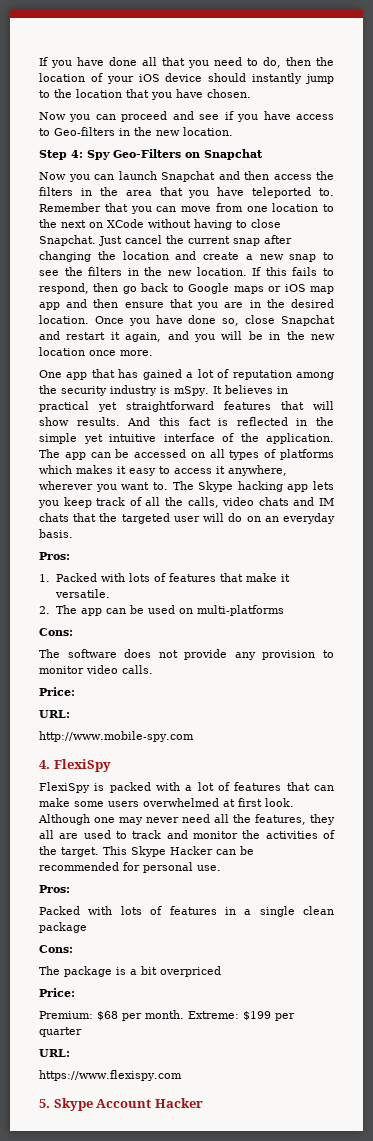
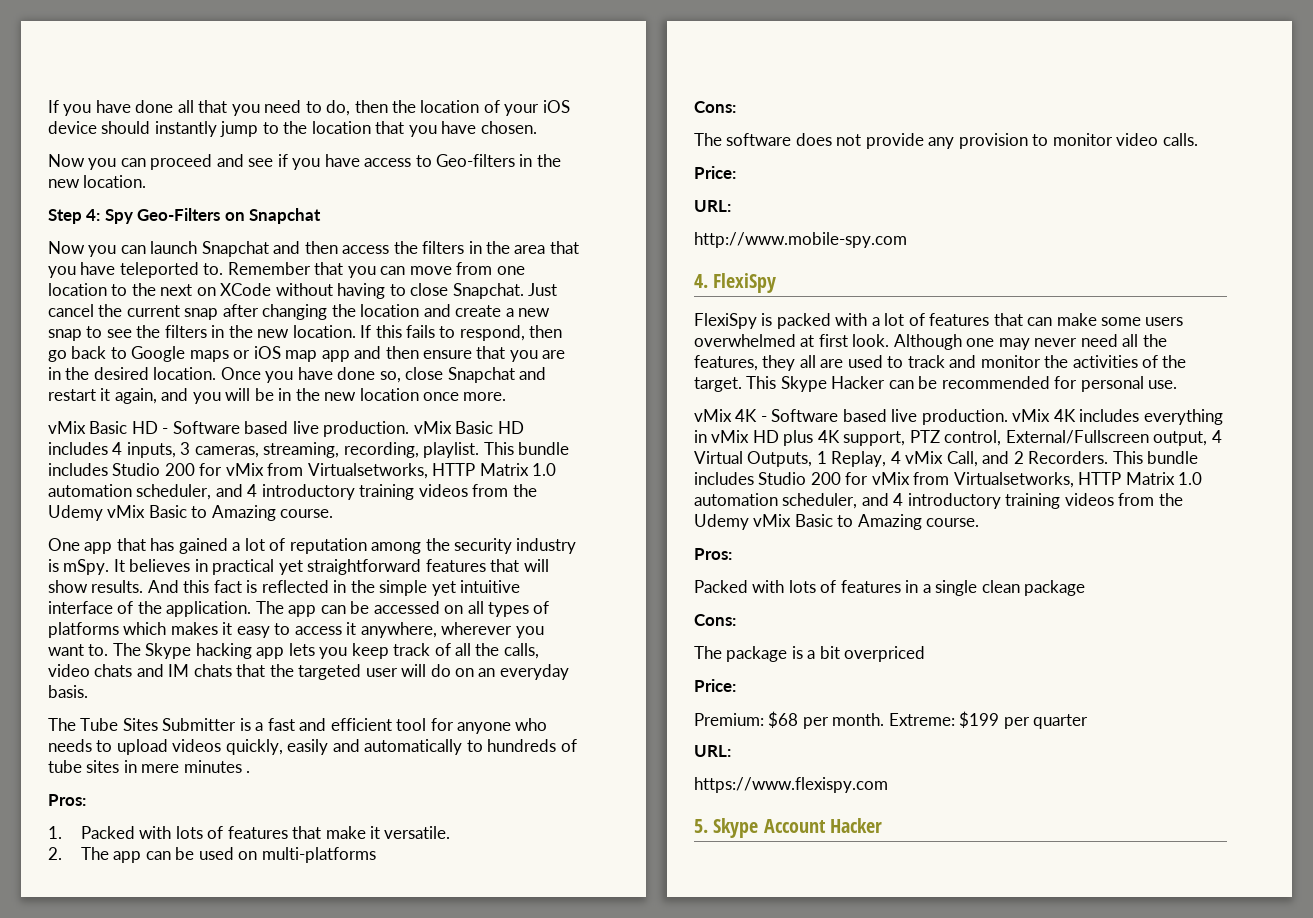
+ vMix Basic HD - Software based live production. vMix Basic HD includes 4 inputs, 3 cameras, streaming, recording, playlist. This bundle includes Studio 200 for vMix from Virtualsetworks, HTTP Matrix 1.0 automation scheduler, and 4 introductory training videos from the Udemy vMix Basic to Amazing course.
+ The Tube Sites Submitter is a fast and efficient tool for anyone who needs to upload videos quickly, easily and automatically to hundreds of tube sites in mere minutes .
+ vMix 4K - Software based live production. vMix 4K includes everything in vMix HD plus 4K support, PTZ control, External/Fullscreen output, 4 Virtual Outputs, 1 Replay, 4 vMix Call, and 2 Recorders. This bundle includes Studio 200 for vMix from Virtualsetworks, HTTP Matrix 1.0 automation scheduler, and 4 introductory training videos from the Udemy vMix Basic to Amazing course.

